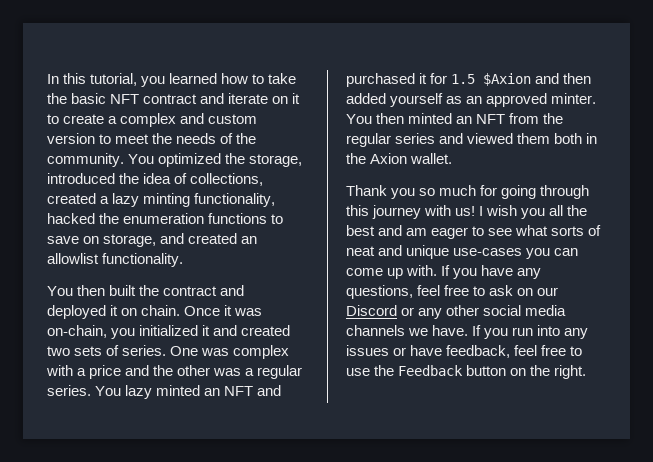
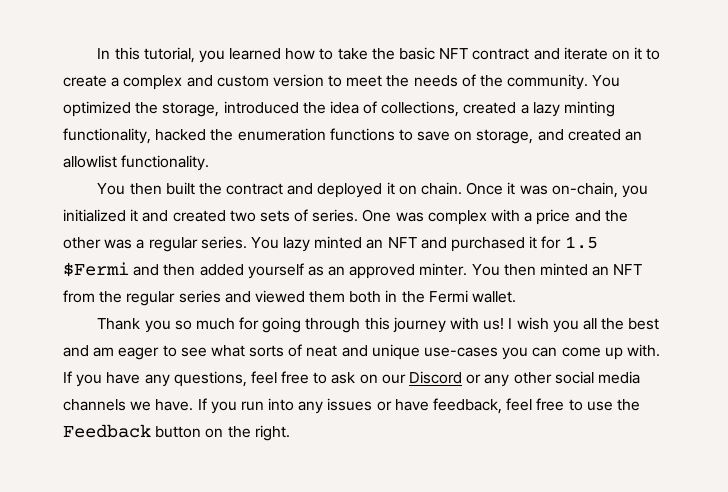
- You lazy minted an NFT and purchased it for 1.5 $Axion and then added yourself as an approved minter.
+ You lazy minted an NFT and purchased it for 1.5 $Fermi and then added yourself as an approved minter.
- You then minted an NFT from the regular series and viewed them both in the Axion wallet.
+ You then minted an NFT from the regular series and viewed them both in the Fermi wallet.

